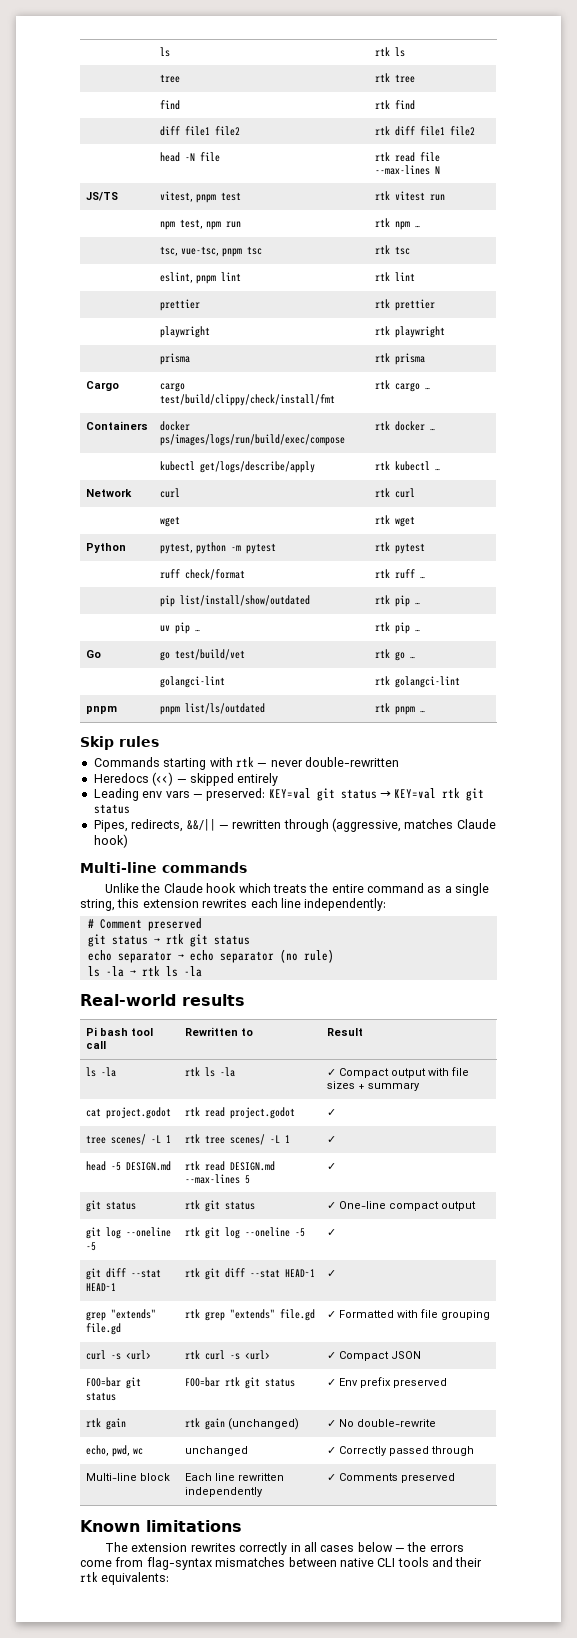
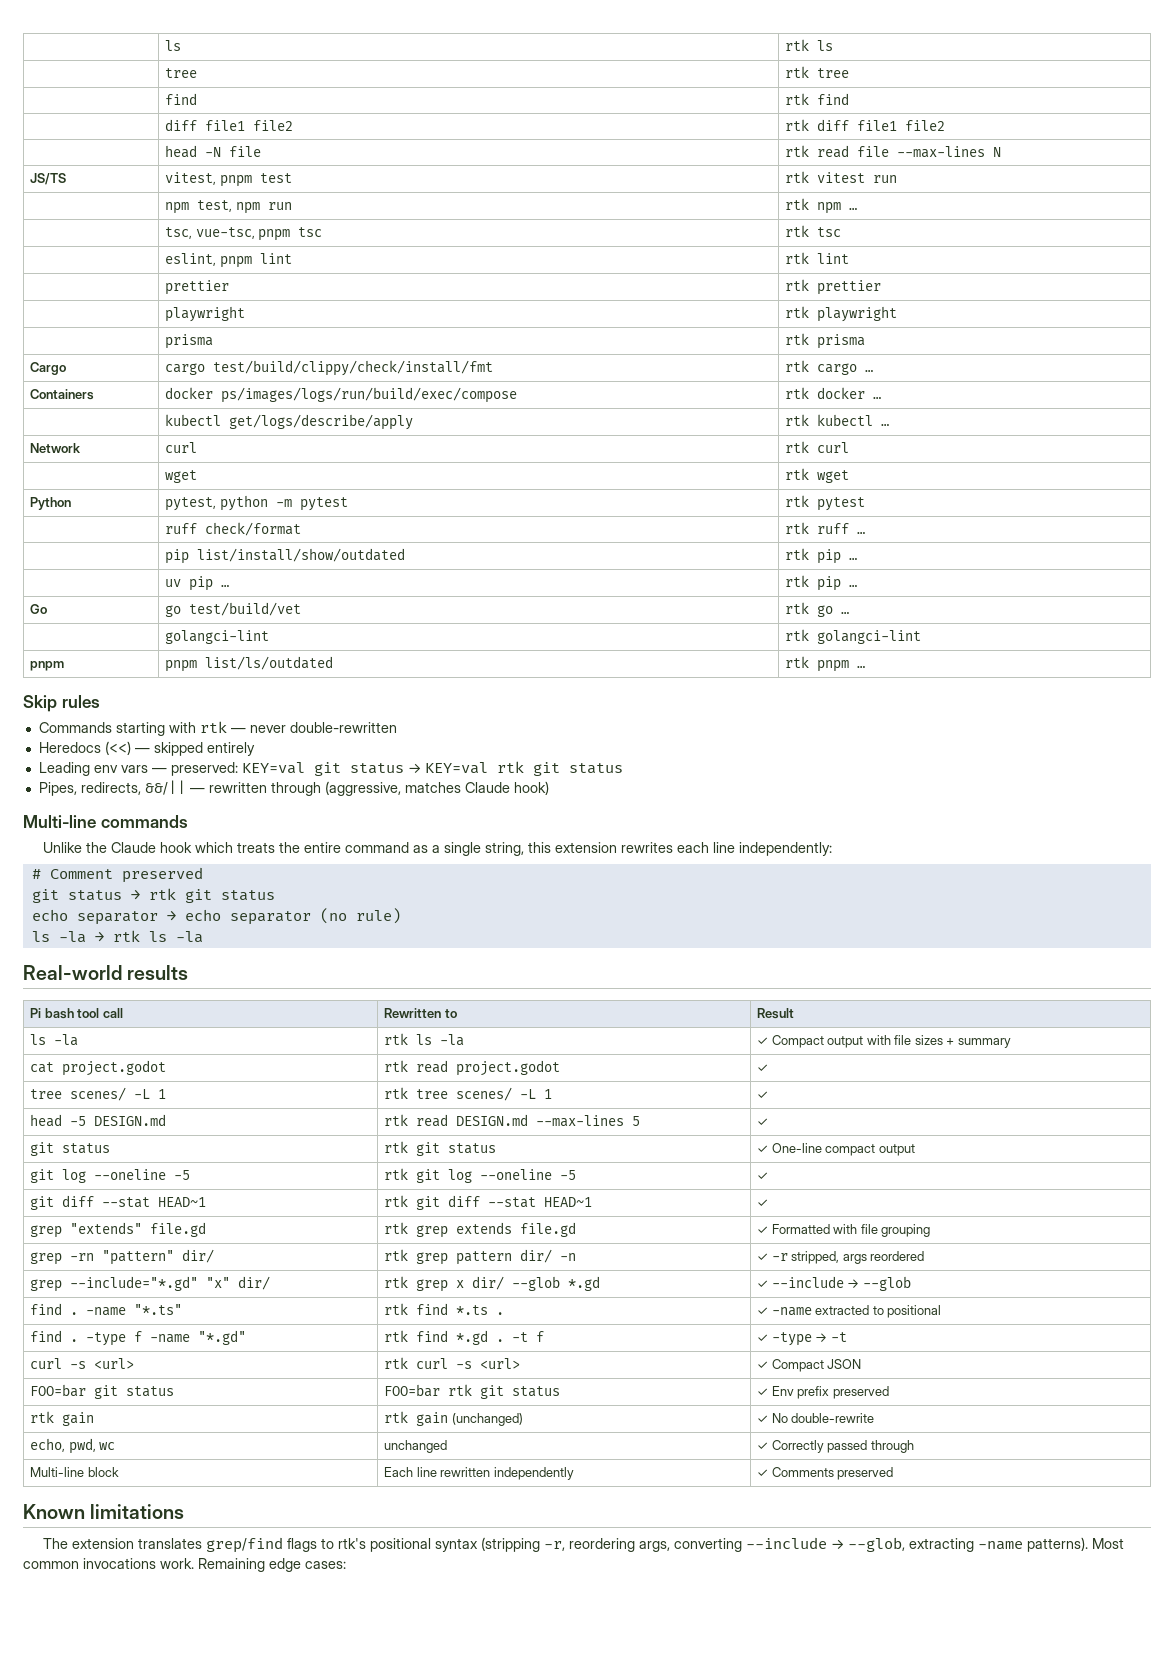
- grep "extends" file.gd | rtk grep "extends" file.gd | ✓ Formatted with file grouping
+ grep "extends" file.gd | rtk grep extends file.gd | ✓ Formatted with file grouping
+ grep -rn "pattern" dir/ | rtk grep pattern dir/ -n | ✓ -r stripped, args reordered
+ grep --include="*.gd" "x" dir/ | rtk grep x dir/ --glob *.gd | ✓ --include → --glob
+ find . -name "*.ts" | rtk find *.ts . | ✓ -name extracted to positional
+ find . -type f -name "*.gd" | rtk find *.gd . -t f | ✓ -type → -t
- The extension rewrites correctly in all cases below — the errors come from flag-syntax mismatches between native CLI tools and their rtk equivalents:
+ The extension translates grep/find flags to rtk's positional syntax (stripping -r, reordering args, converting --include → --glob, extracting -name patterns). Most common invocations work. Remaining edge cases:

